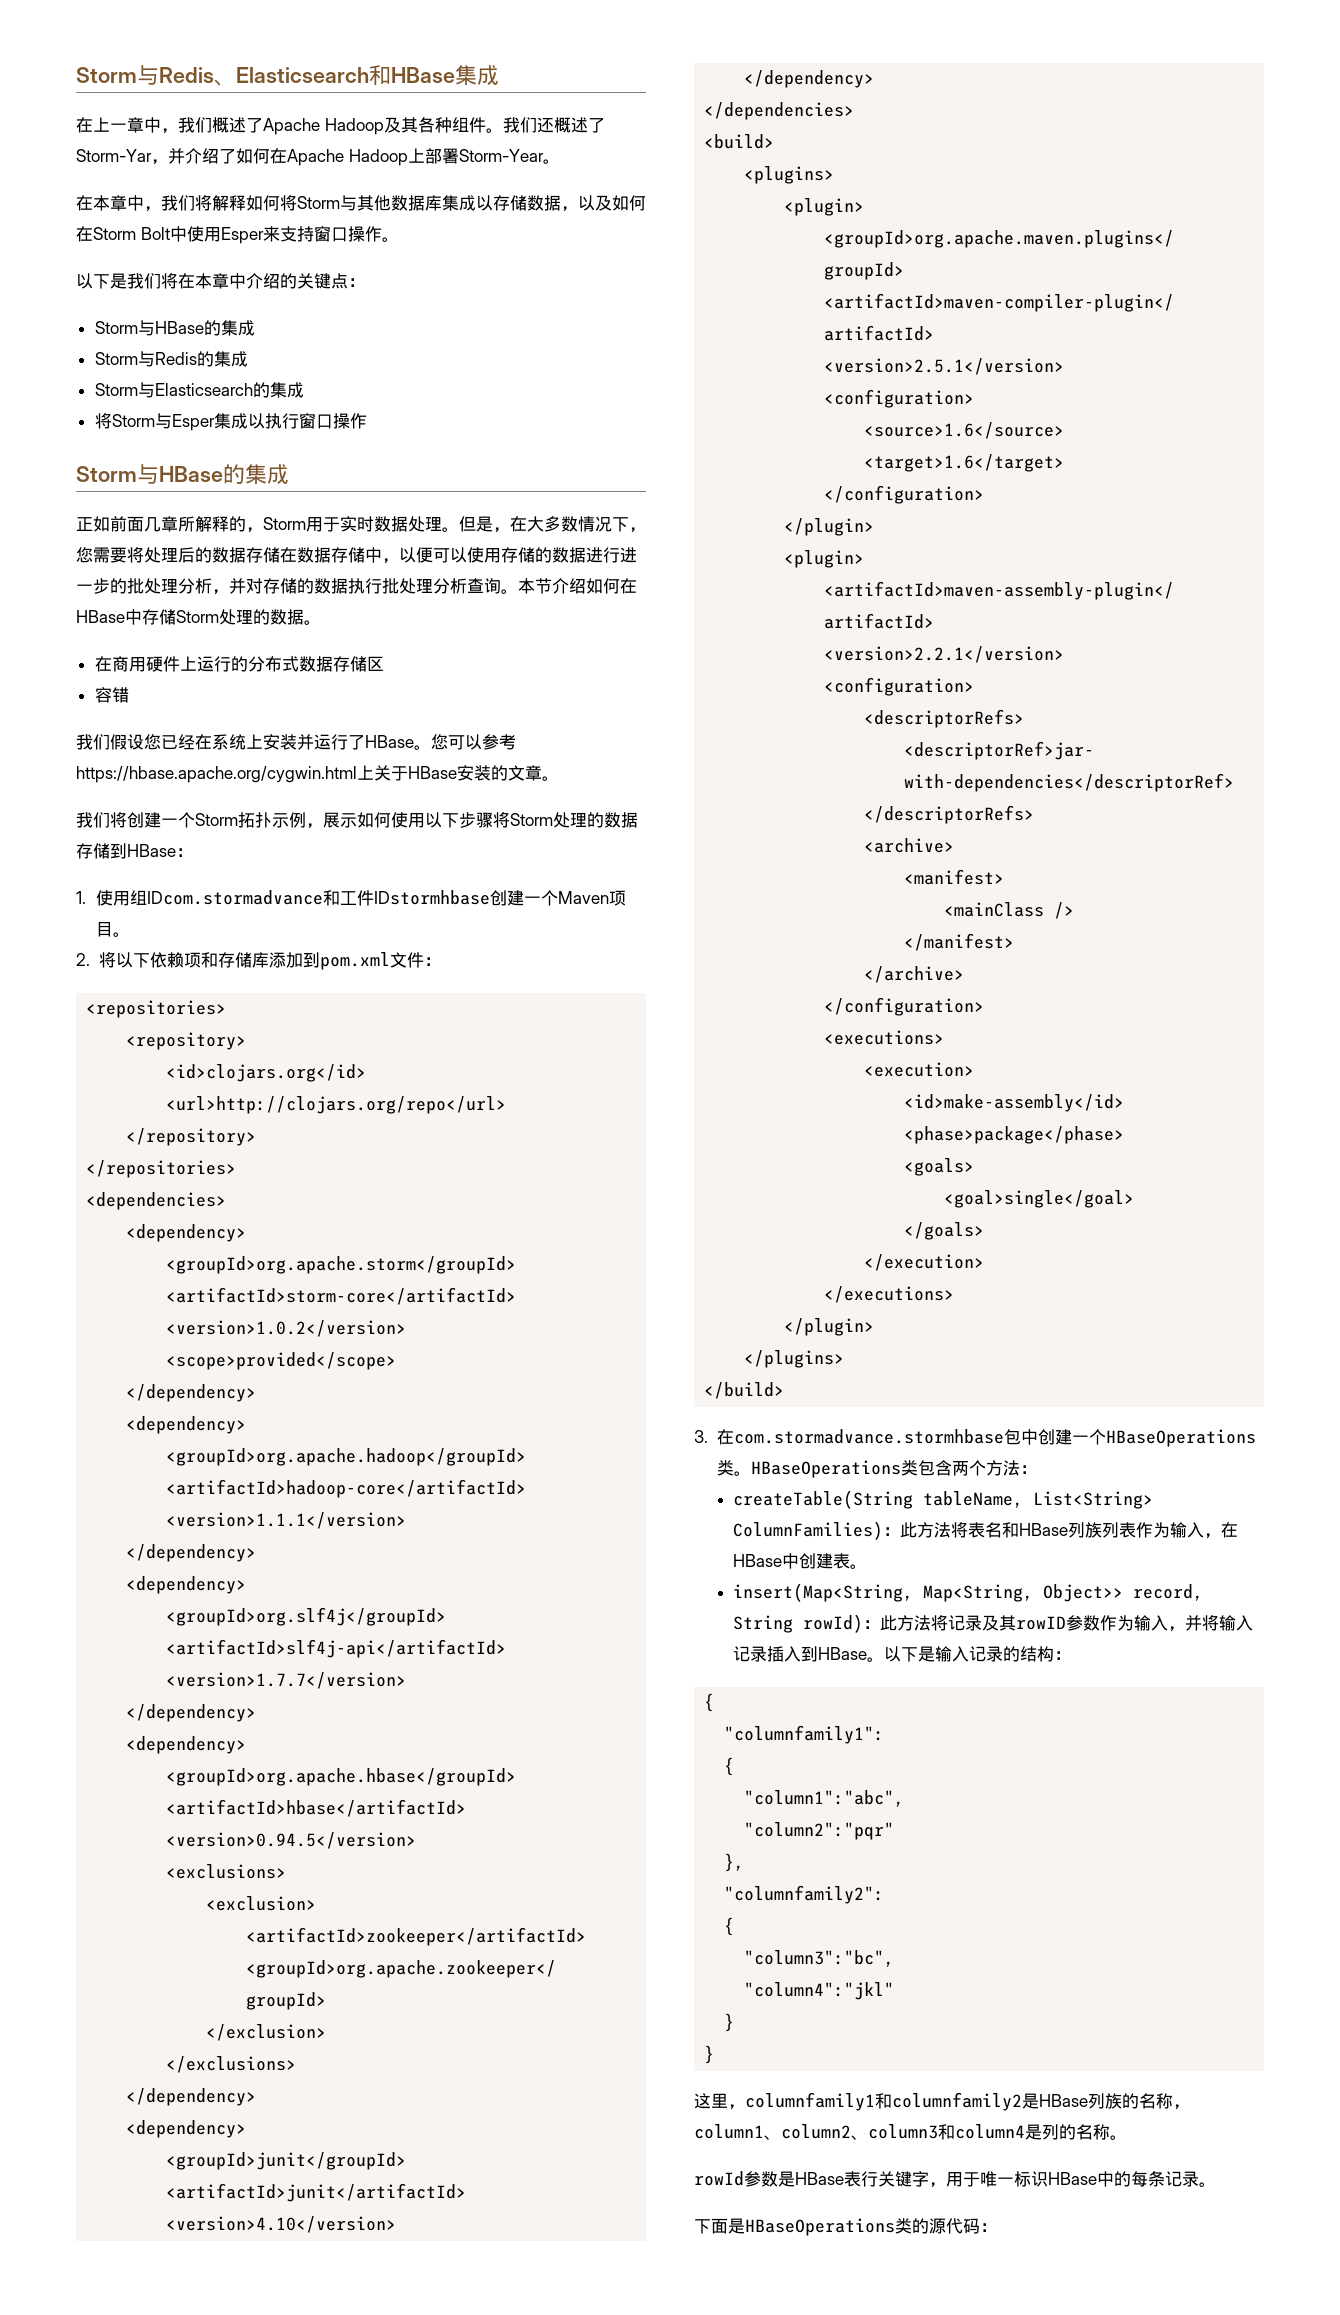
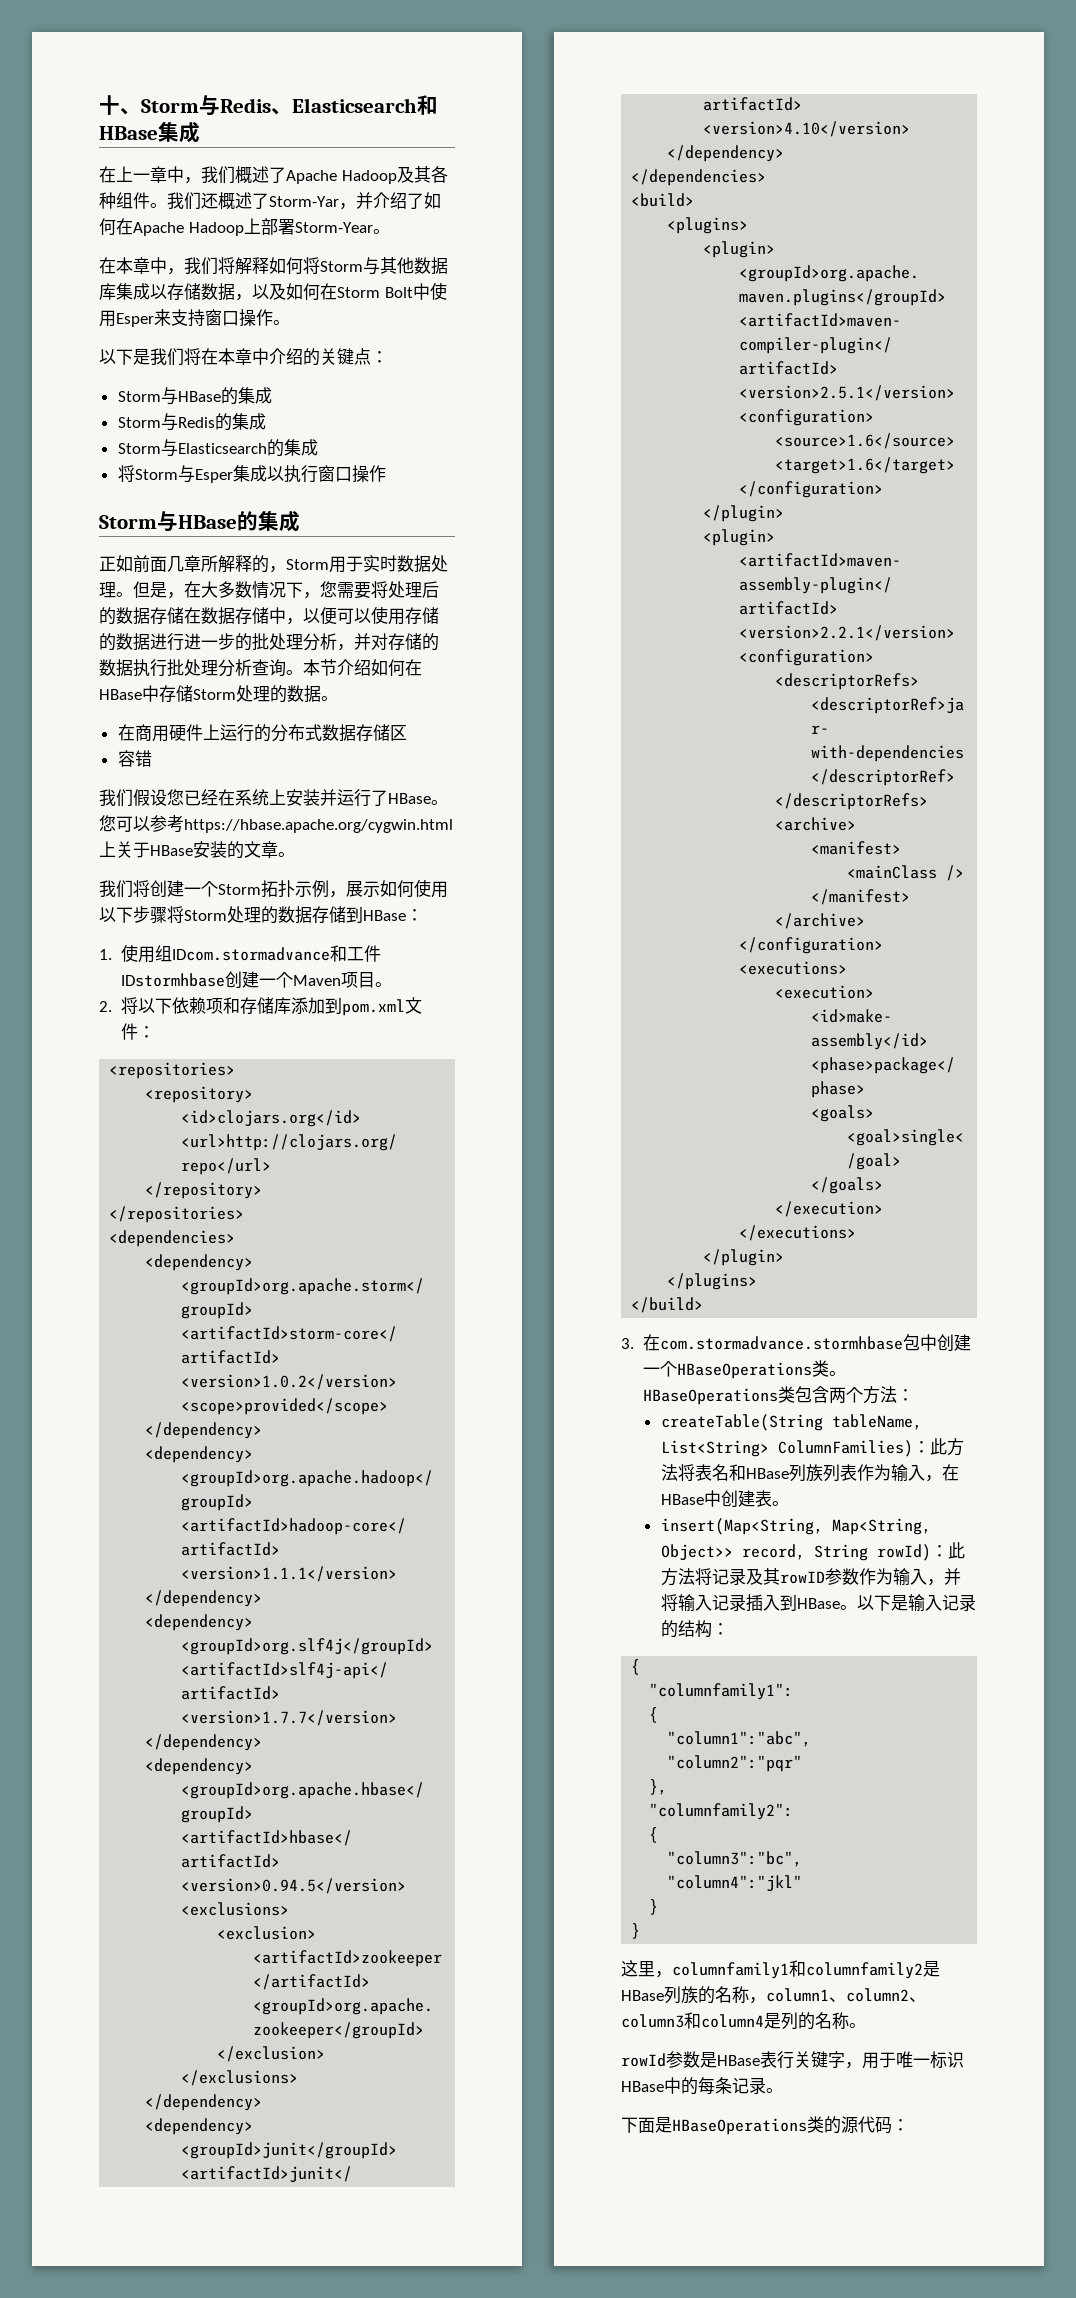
- Storm与Redis、Elasticsearch和HBase集成
+ 十、Storm与Redis、Elasticsearch和HBase集成

